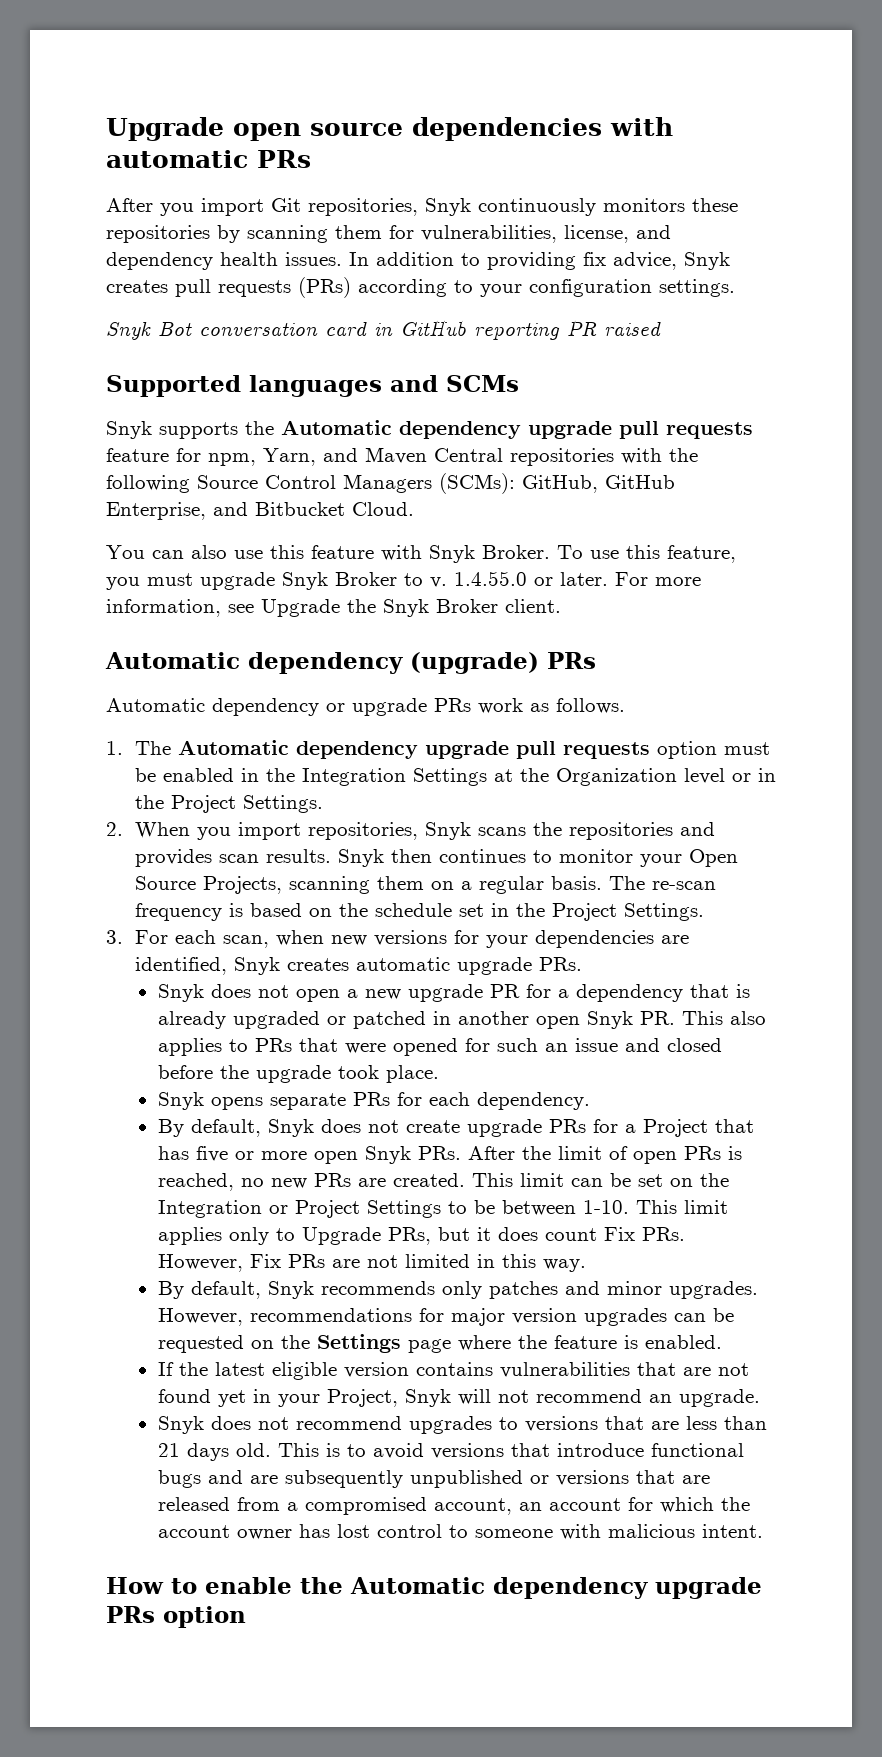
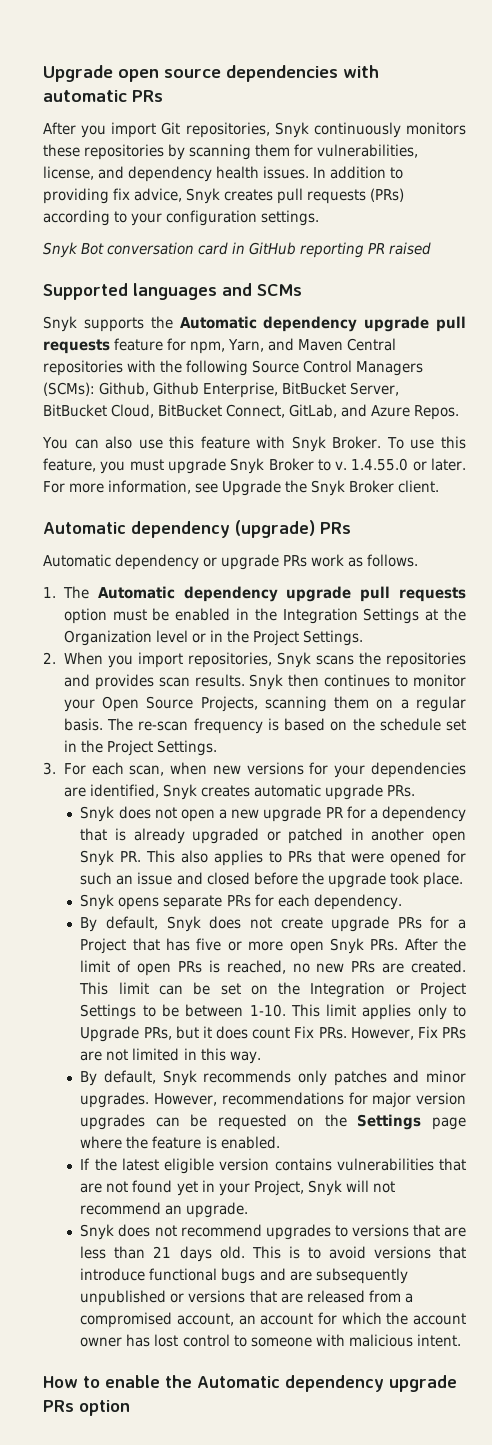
- Snyk supports the Automatic dependency upgrade pull requests feature for npm, Yarn, and Maven Central repositories with the following Source Control Managers (SCMs): GitHub, GitHub Enterprise, and Bitbucket Cloud.
+ Snyk supports the Automatic dependency upgrade pull requests feature for npm, Yarn, and Maven Central repositories with the following Source Control Managers (SCMs): Github, Github Enterprise, BitBucket Server, BitBucket Cloud, BitBucket Connect, GitLab, and Azure Repos.

